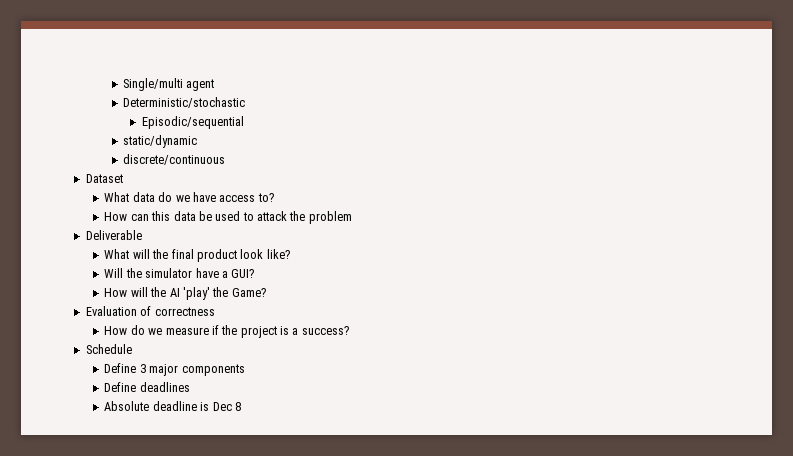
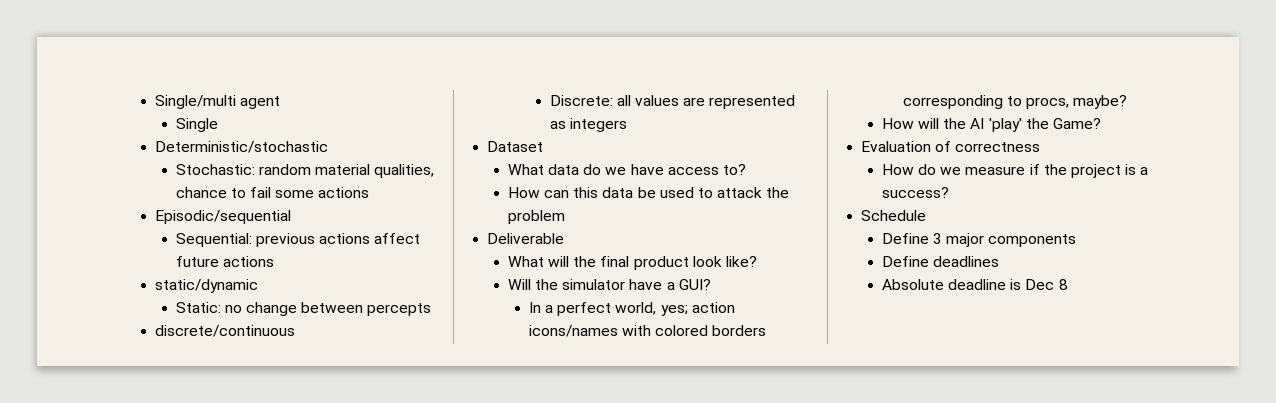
+ Single
+ Stochastic: random material qualities, chance to fail some actions
  Episodic/sequential
+ Sequential: previous actions affect future actions
  static/dynamic
+ Static: no change between percepts
  discrete/continuous
+ Discrete: all values are represented as integers
+ In a perfect world, yes; action icons/names with colored borders corresponding to procs, maybe?

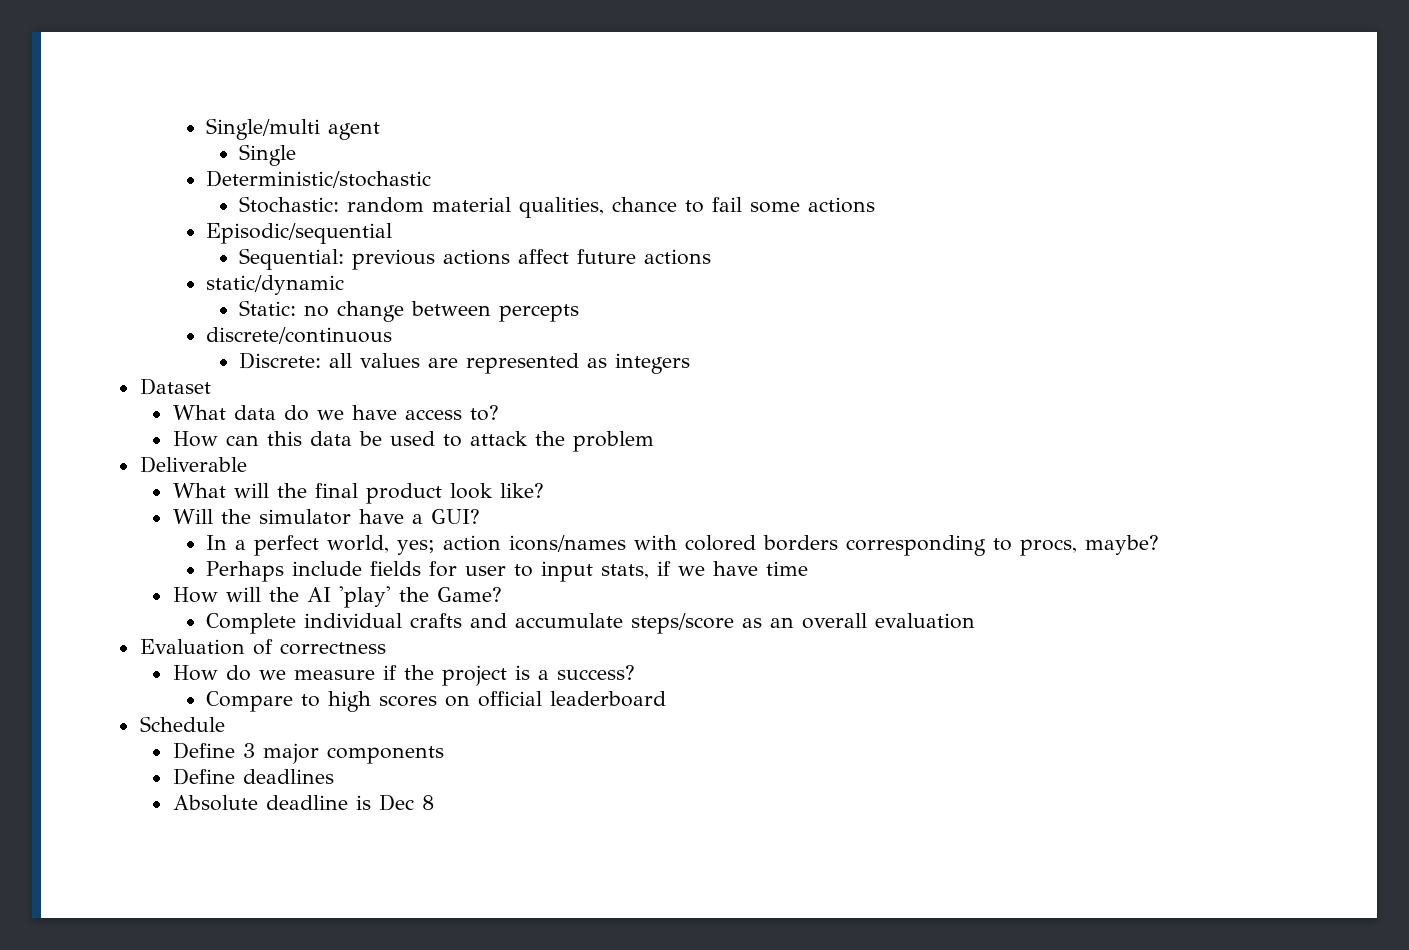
+ Perhaps include fields for user to input stats, if we have time
+ Complete individual crafts and accumulate steps/score as an overall evaluation
+ Compare to high scores on official leaderboard

